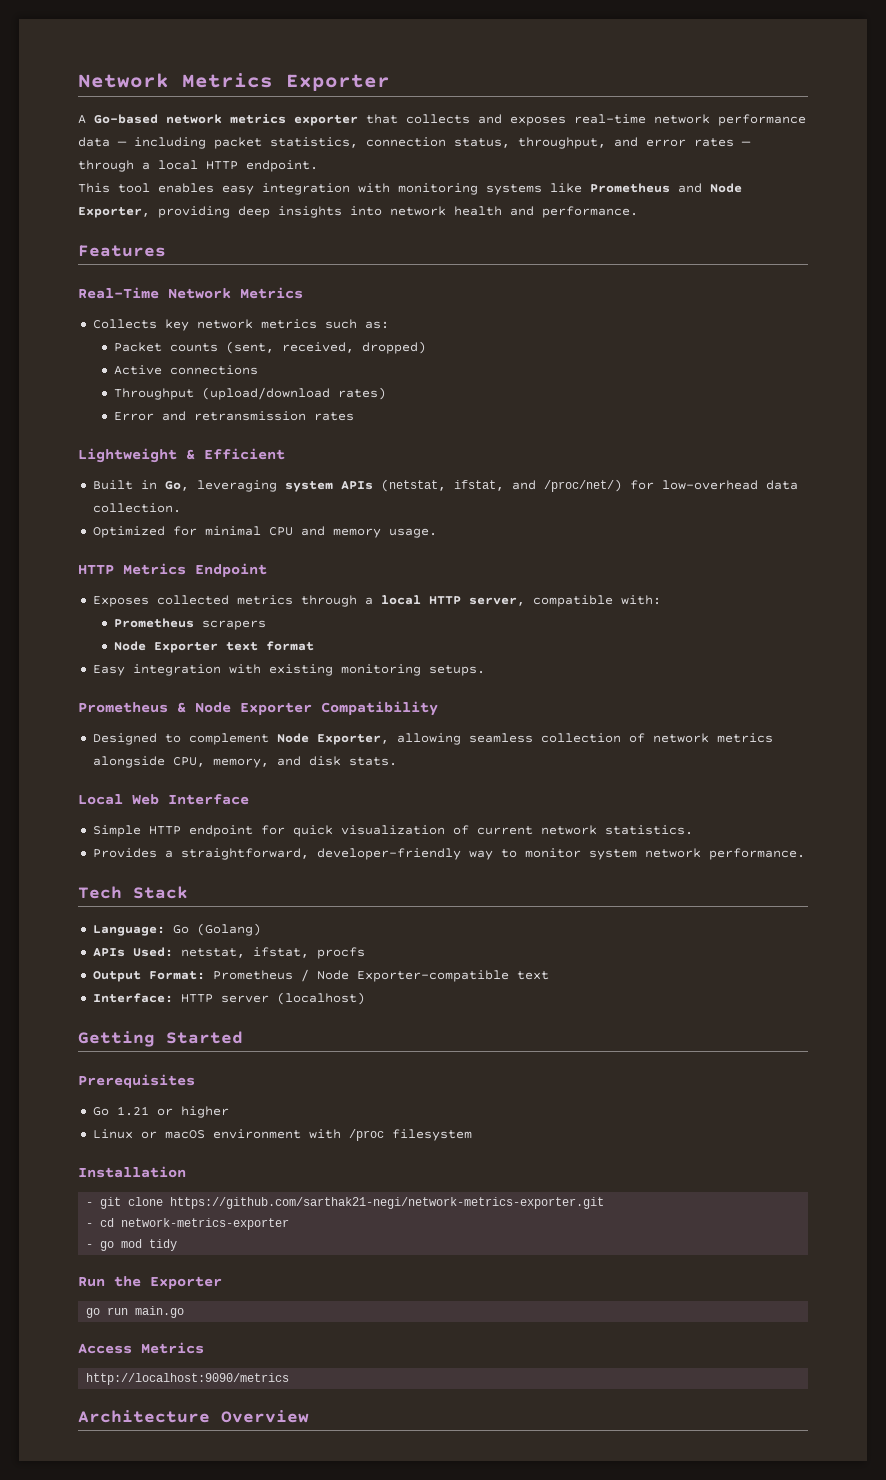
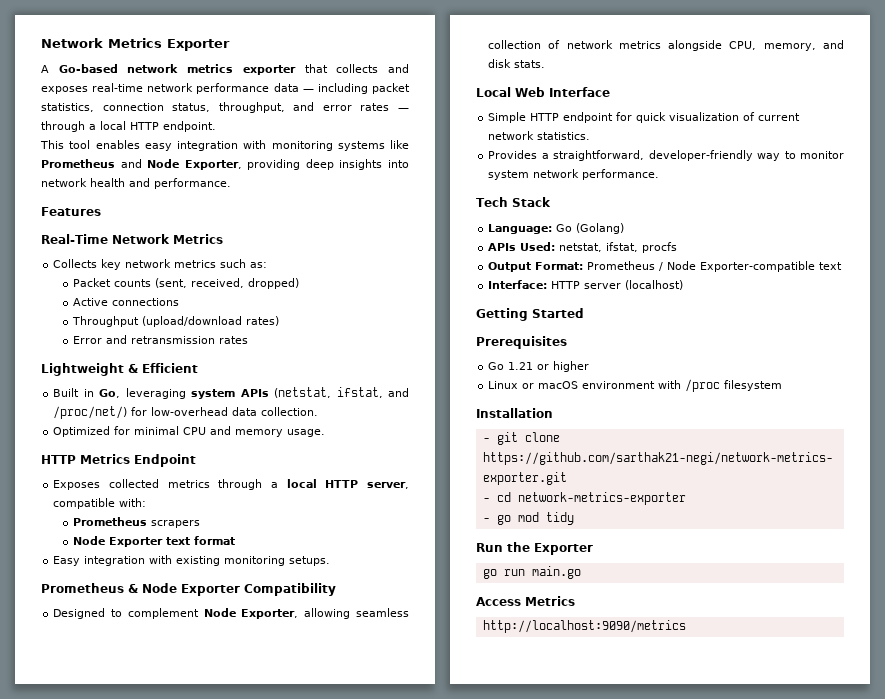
- Architecture Overview

